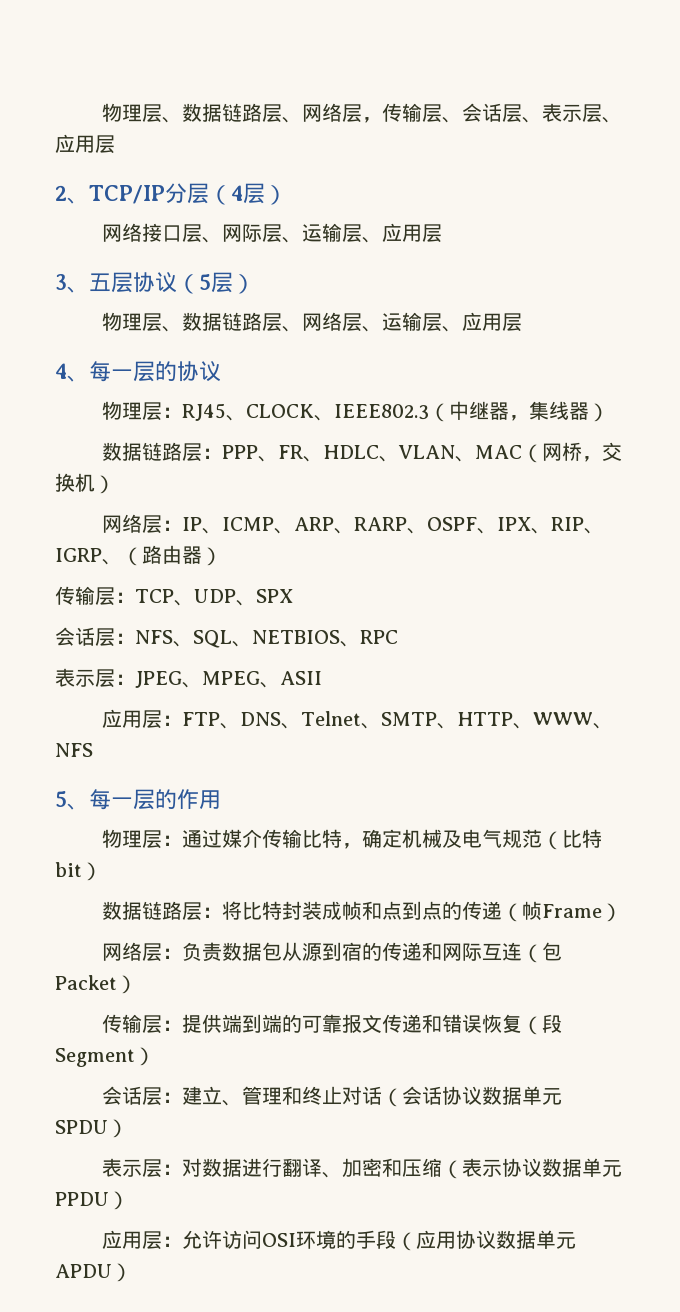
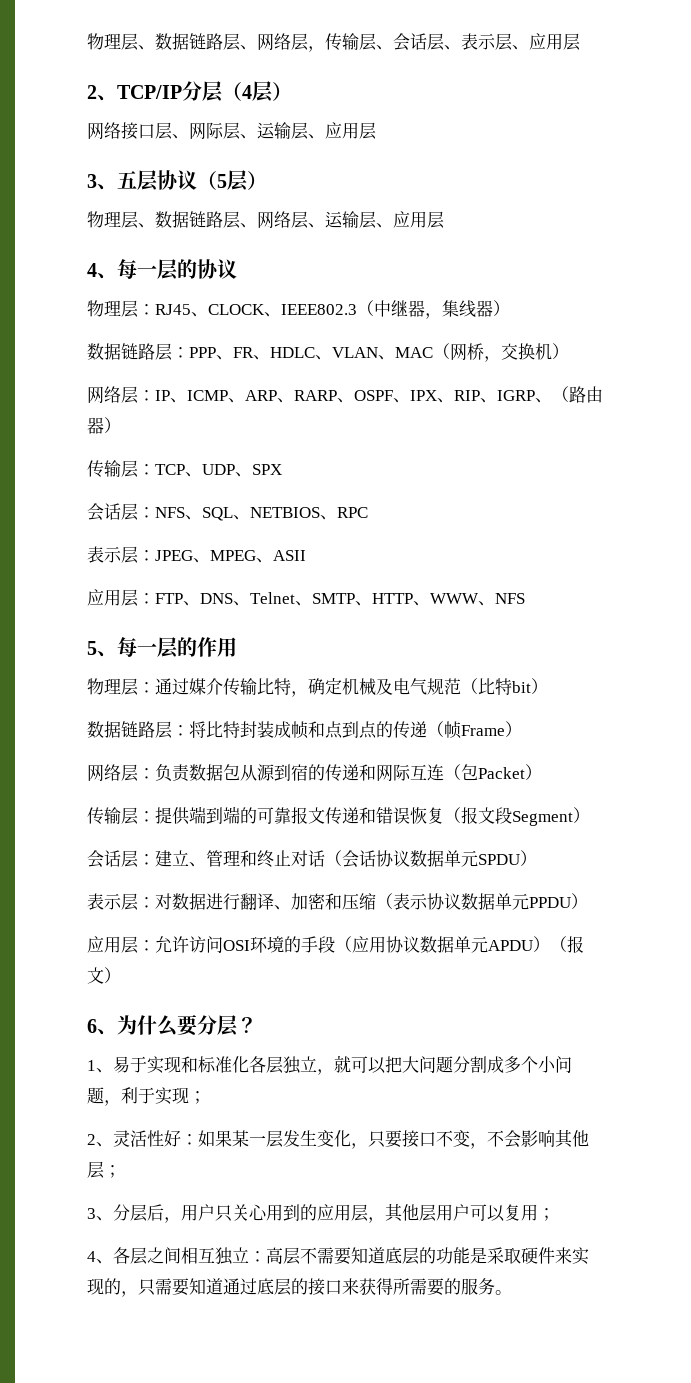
- 传输层：提供端到端的可靠报文传递和错误恢复（段Segment）
+ 传输层：提供端到端的可靠报文传递和错误恢复（报文段Segment）
- 应用层：允许访问OSI环境的手段（应用协议数据单元APDU）
+ 应用层：允许访问OSI环境的手段（应用协议数据单元APDU）（报文）
+ 6、为什么要分层？
+ 1、易于实现和标准化各层独立，就可以把大问题分割成多个小问题，利于实现；
+ 2、灵活性好：如果某一层发生变化，只要接口不变，不会影响其他层；
+ 3、分层后，用户只关心用到的应用层，其他层用户可以复用；
+ 4、各层之间相互独立：高层不需要知道底层的功能是采取硬件来实现的，只需要知道通过底层的接口来获得所需要的服务。

